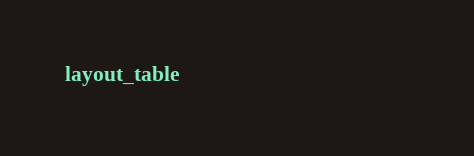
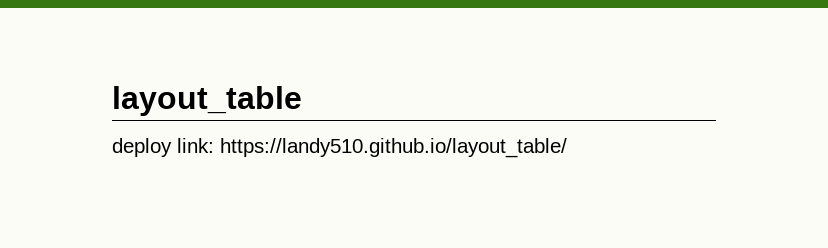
+ deploy link: https://landy510.github.io/layout_table/

